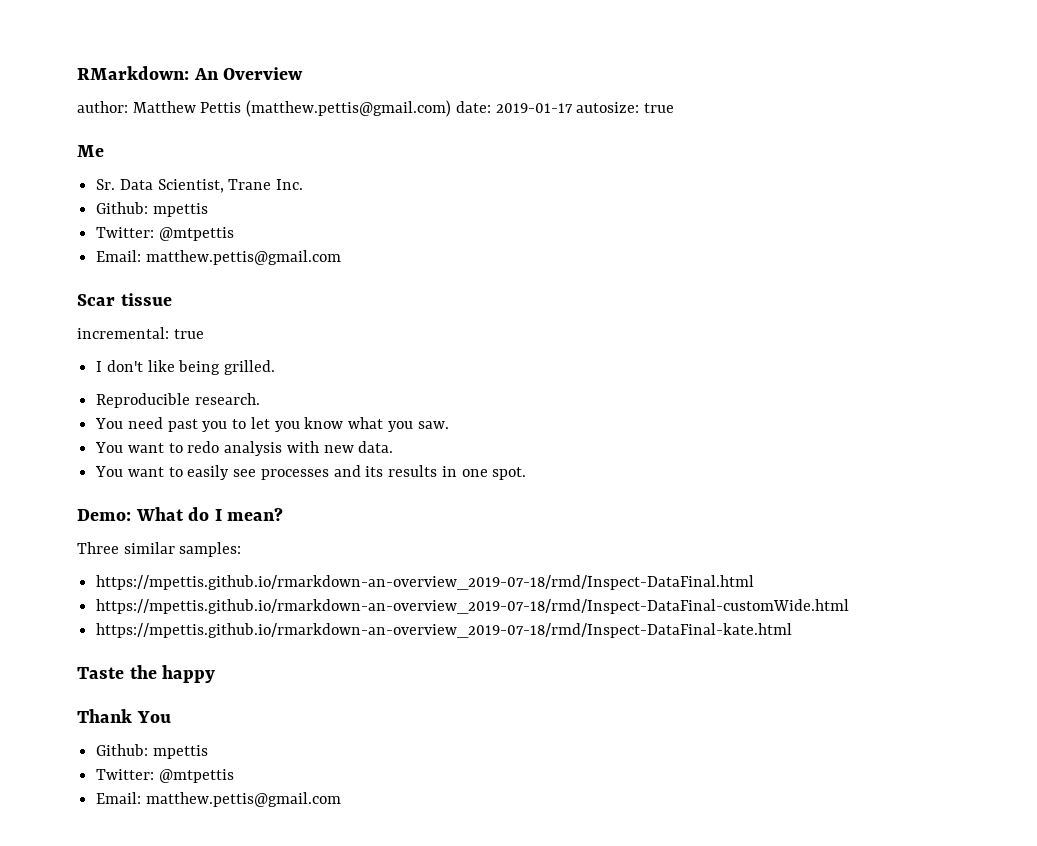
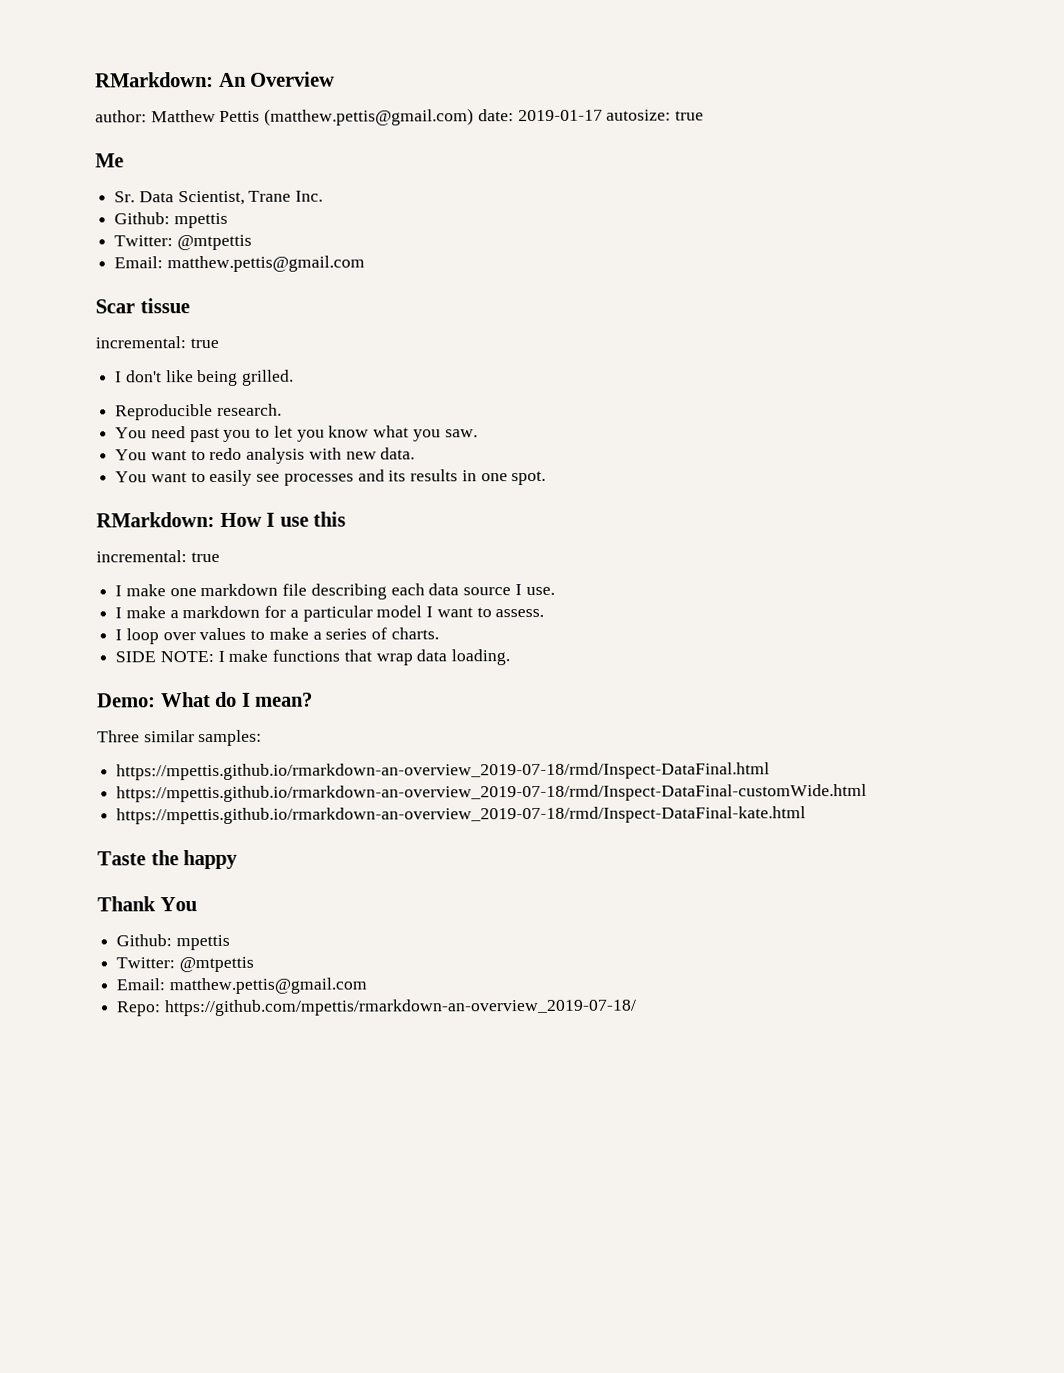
+ RMarkdown: How I use this
+ incremental: true
+ I make one markdown file describing each data source I use.
+ I make a markdown for a particular model I want to assess.
+ I loop over values to make a series of charts.
+ SIDE NOTE: I make functions that wrap data loading.
+ Repo: https://github.com/mpettis/rmarkdown-an-overview_2019-07-18/

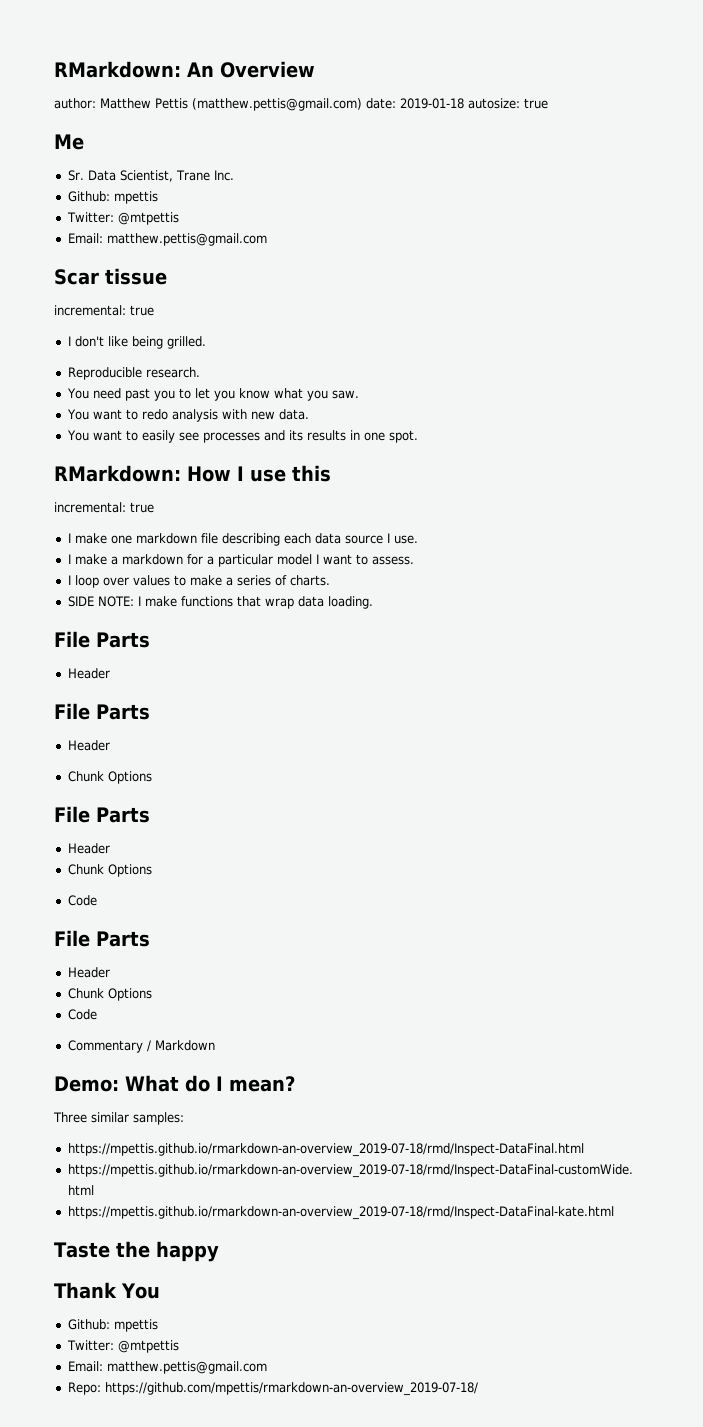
- author: Matthew Pettis (matthew.pettis@gmail.com) date: 2019-01-17 autosize: true
+ author: Matthew Pettis (matthew.pettis@gmail.com) date: 2019-01-18 autosize: true
  SIDE NOTE: I make functions that wrap data loading.
+ File Parts
+ Header
+ File Parts
+ Header
+ Chunk Options
+ File Parts
+ Header
+ Chunk Options
+ Code
+ File Parts
+ Header
+ Chunk Options
+ Code
+ Commentary / Markdown

